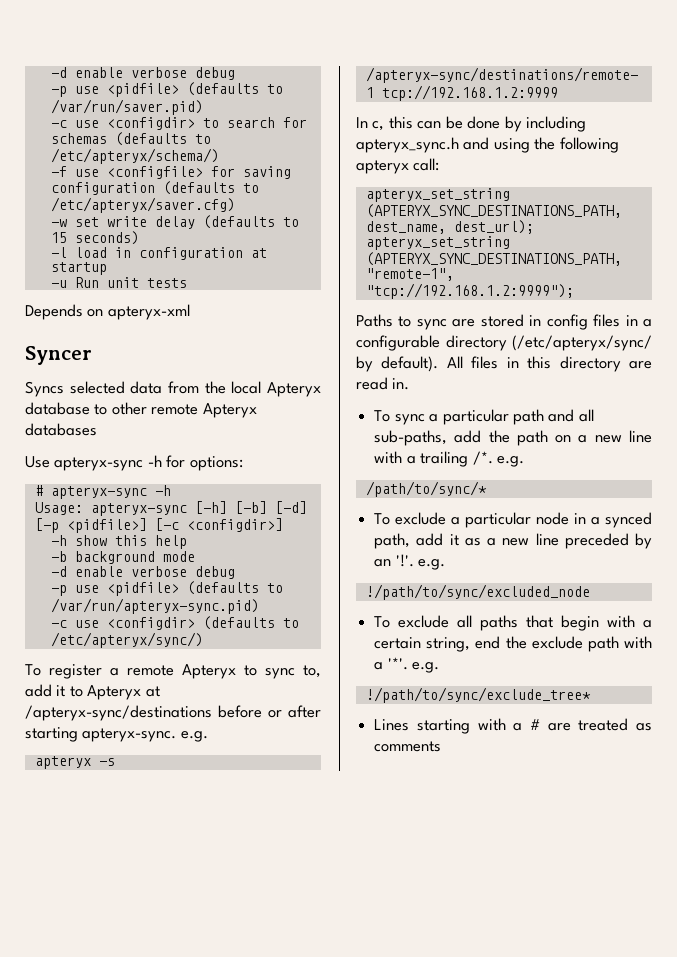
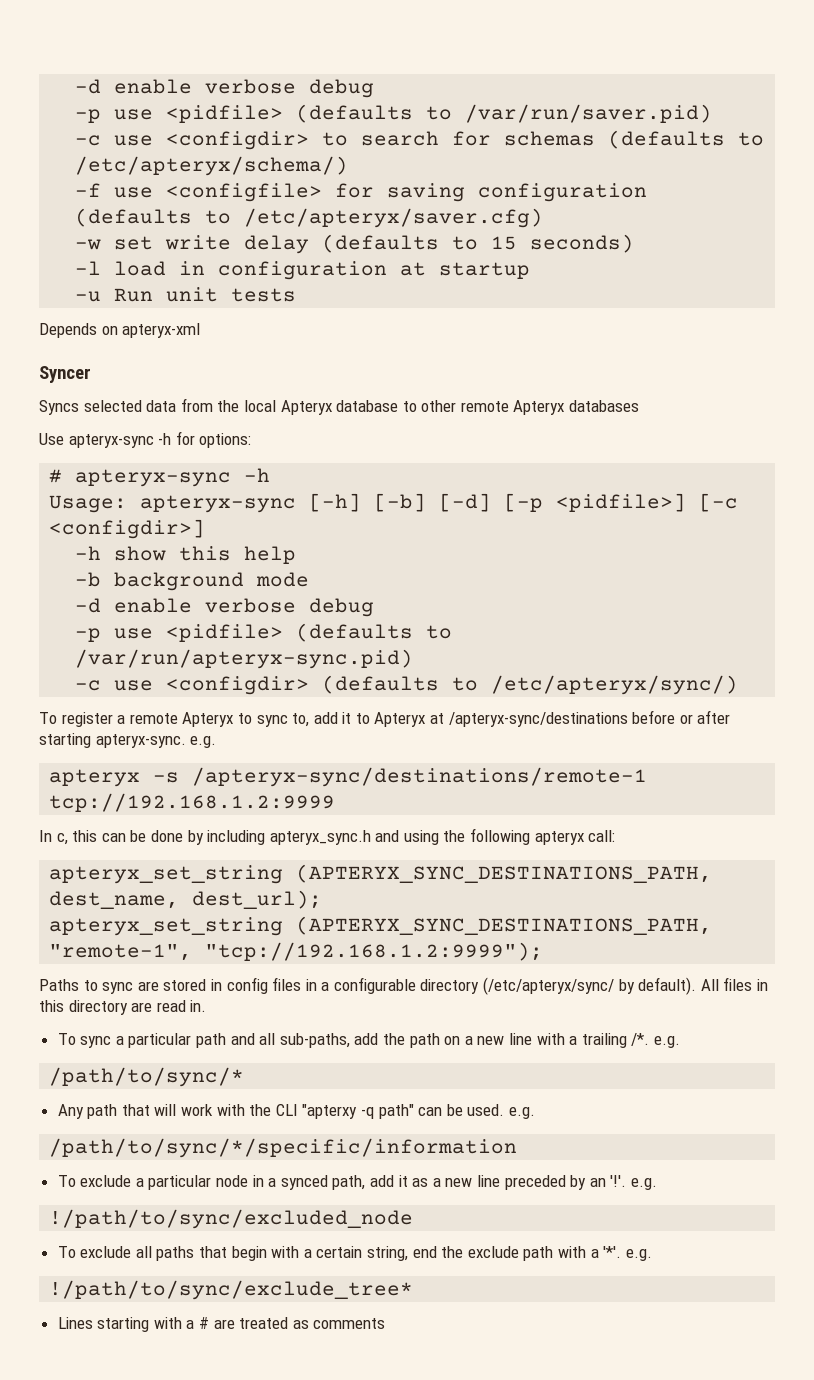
+ Any path that will work with the CLI "apterxy -q path" can be used. e.g.
+ /path/to/sync/*/specific/information

